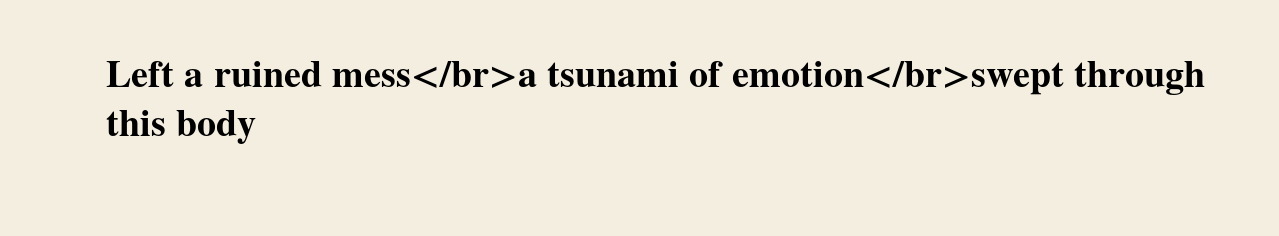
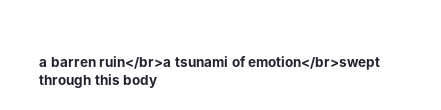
- Left a ruined mess</br>a tsunami of emotion</br>swept through this body
+ a barren ruin</br>a tsunami of emotion</br>swept through this body

